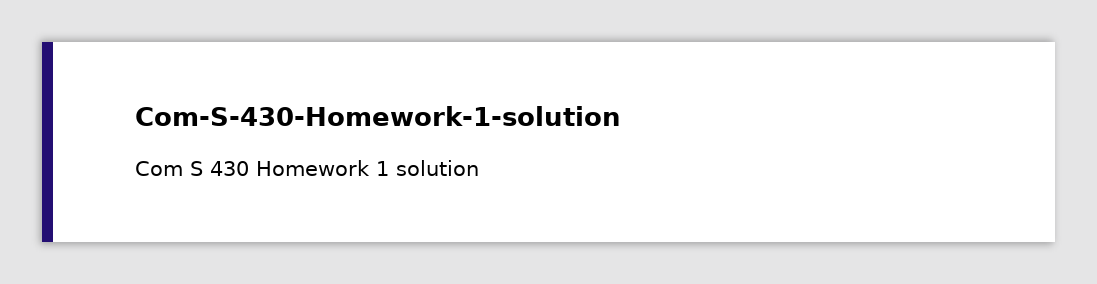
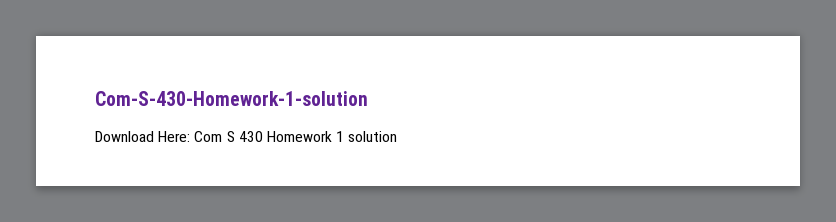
- Com S 430 Homework 1 solution
+ Download Here: Com S 430 Homework 1 solution

